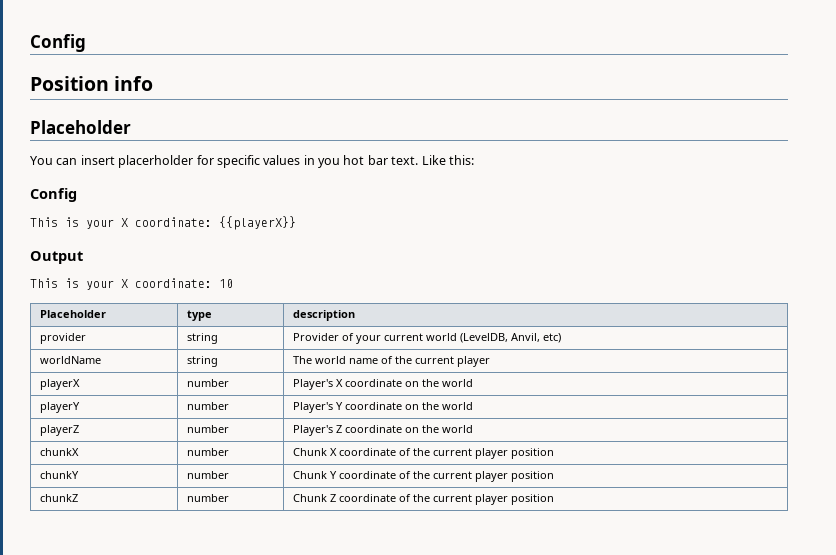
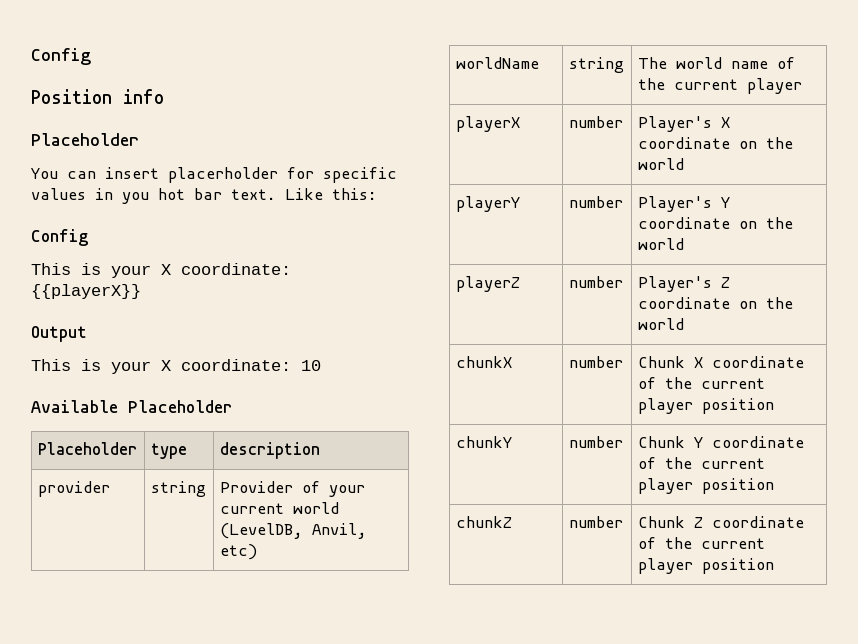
+ Available Placeholder

